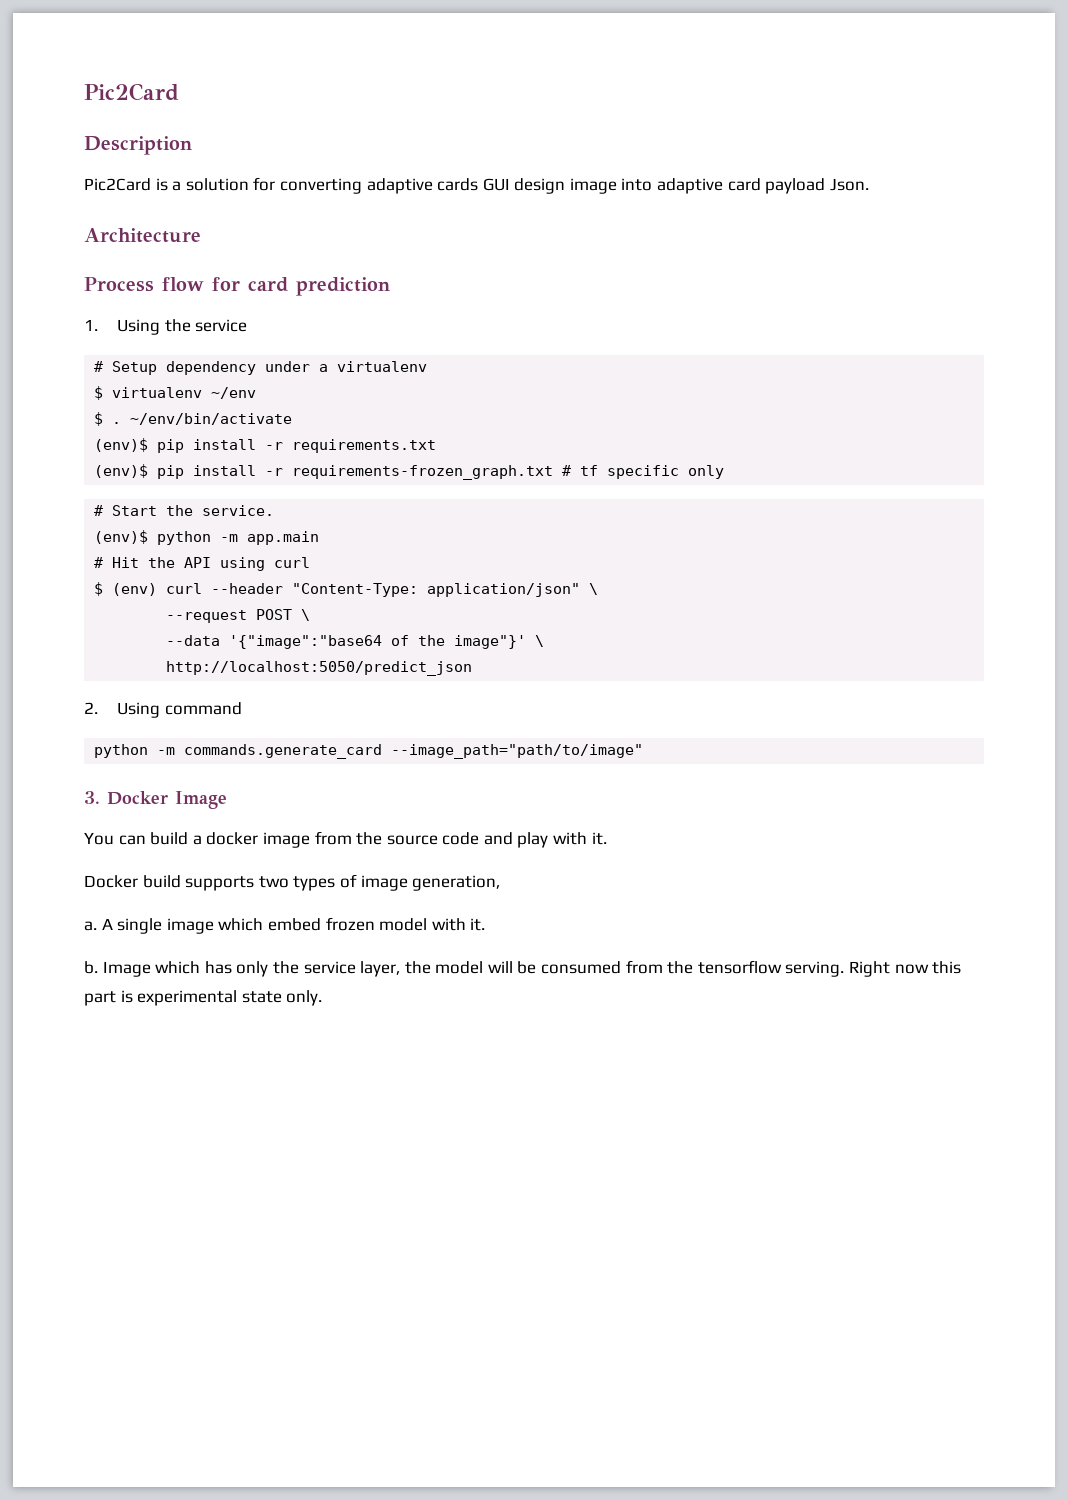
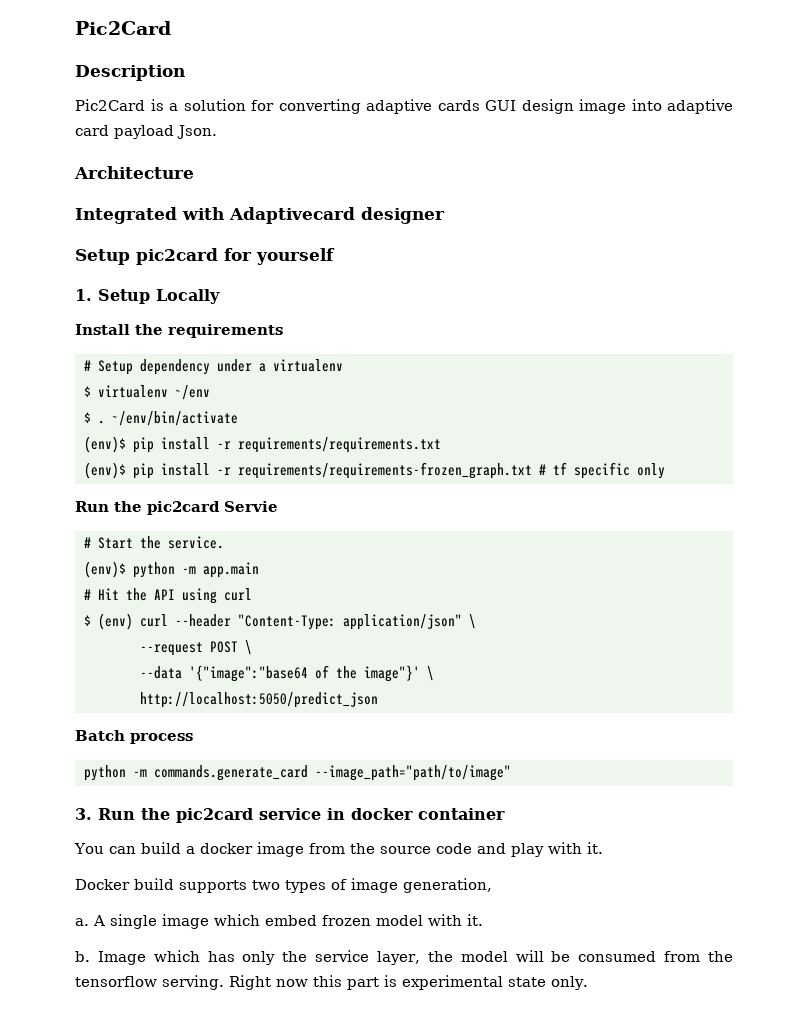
- Process flow for card prediction
- 1. Using the service
+ Integrated with Adaptivecard designer
+ Setup pic2card for yourself
+ 1. Setup Locally
+ Install the requirements
- (env)$ pip install -r requirements.txt
- (env)$ pip install -r requirements-frozen_graph.txt # tf specific only
+ (env)$ pip install -r requirements/requirements.txt
+ (env)$ pip install -r requirements/requirements-frozen_graph.txt # tf specific only
+ Run the pic2card Servie
- 2. Using command
+ Batch process
- 3. Docker Image
+ 3. Run the pic2card service in docker container

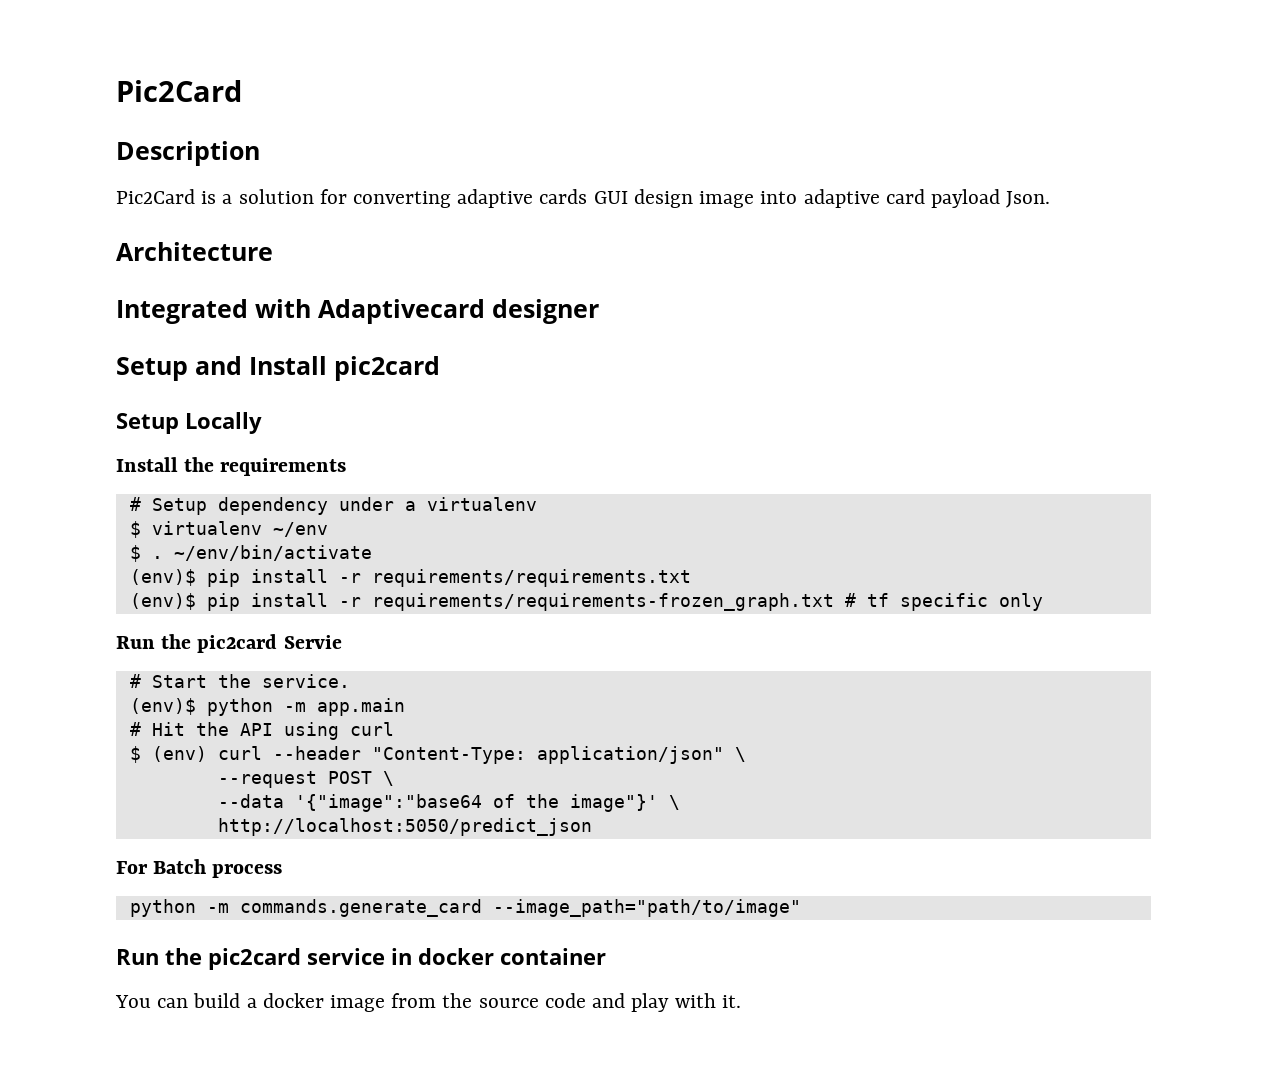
- Setup pic2card for yourself
- 1. Setup Locally
+ Setup and Install pic2card
+ Setup Locally
- Batch process
+ For Batch process
- 3. Run the pic2card service in docker container
+ Run the pic2card service in docker container
- Docker build supports two types of image generation,
- a. A single image which embed frozen model with it.
- b. Image which has only the service layer, the model will be consumed from the tensorflow serving. Right now this part is experimental state only.

